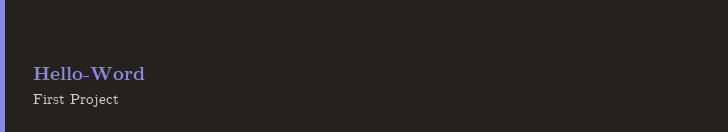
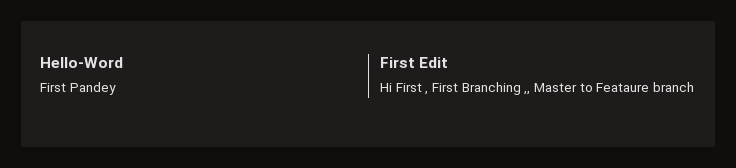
- First Project
+ First Pandey
+ First Edit
+ Hi First , First Branching ,, Master to Feataure branch

